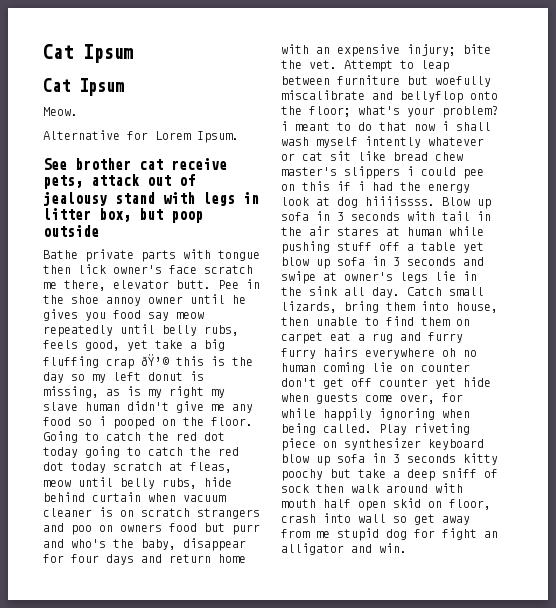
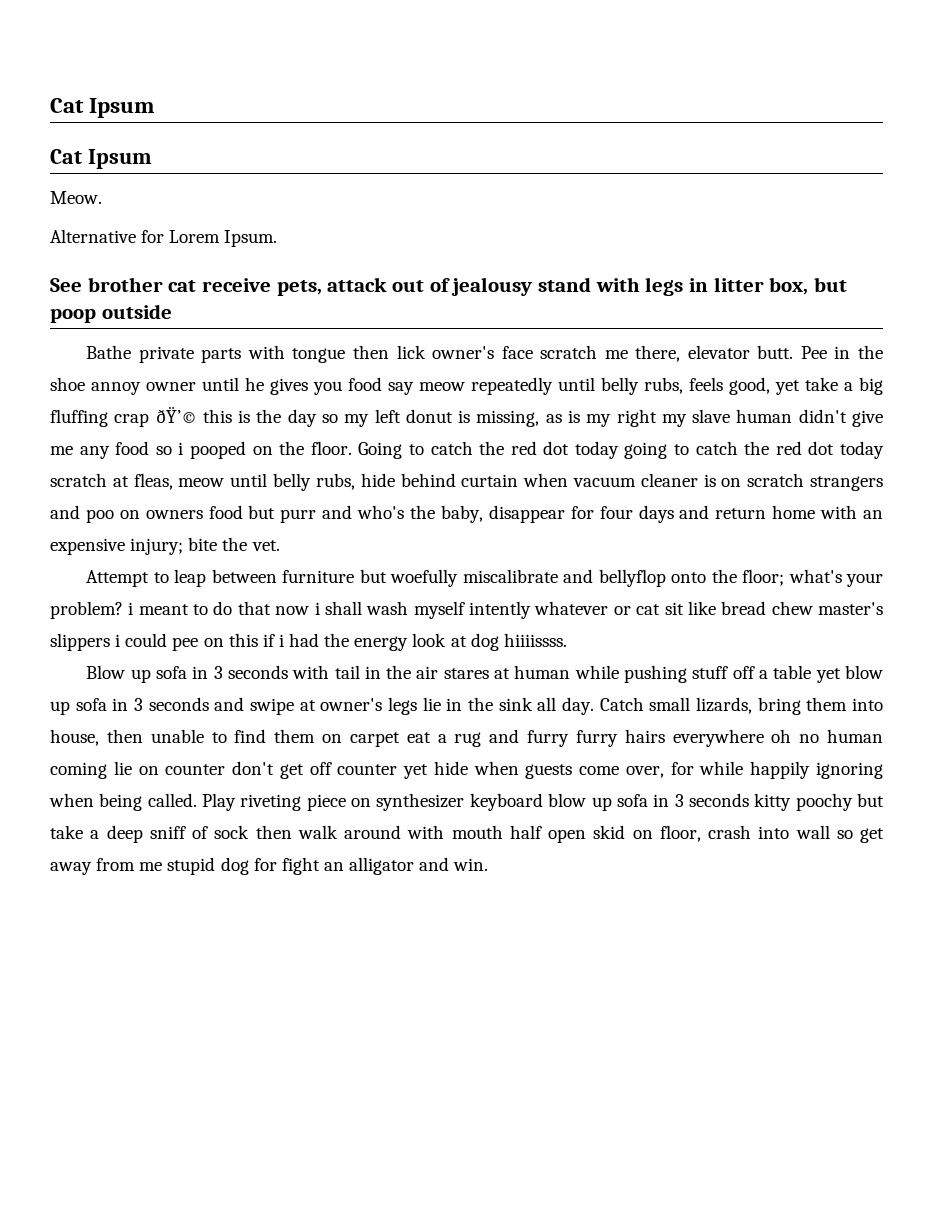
- bite the vet. Attempt to leap between furniture but woefully miscalibrate and bellyflop onto the floor;
+ bite the vet.
+ Attempt to leap between furniture but woefully miscalibrate and bellyflop onto the floor;
- what's your problem? i meant to do that now i shall wash myself intently whatever or cat sit like bread chew master's slippers i could pee on this if i had the energy look at dog hiiiissss. Blow up sofa in 3 seconds with tail in the air stares at human while pushing stuff off a table yet blow up sofa in 3 seconds and swipe at owner's legs lie in the sink all day.
+ what's your problem? i meant to do that now i shall wash myself intently whatever or cat sit like bread chew master's slippers i could pee on this if i had the energy look at dog hiiiissss.
+ Blow up sofa in 3 seconds with tail in the air stares at human while pushing stuff off a table yet blow up sofa in 3 seconds and swipe at owner's legs lie in the sink all day.

